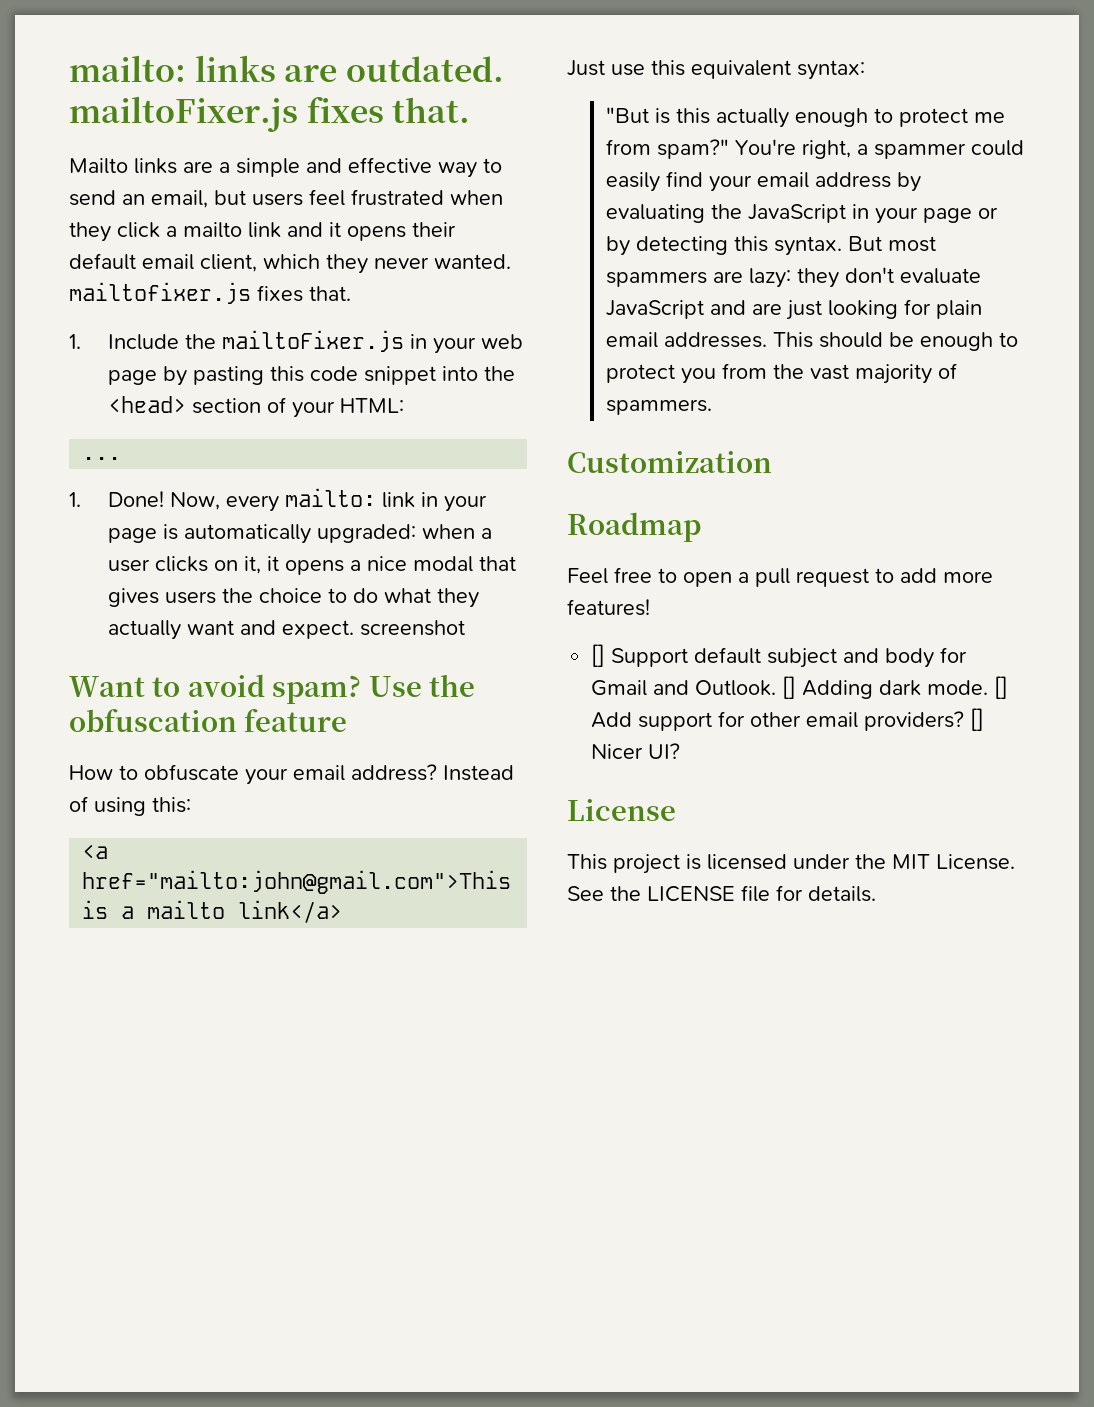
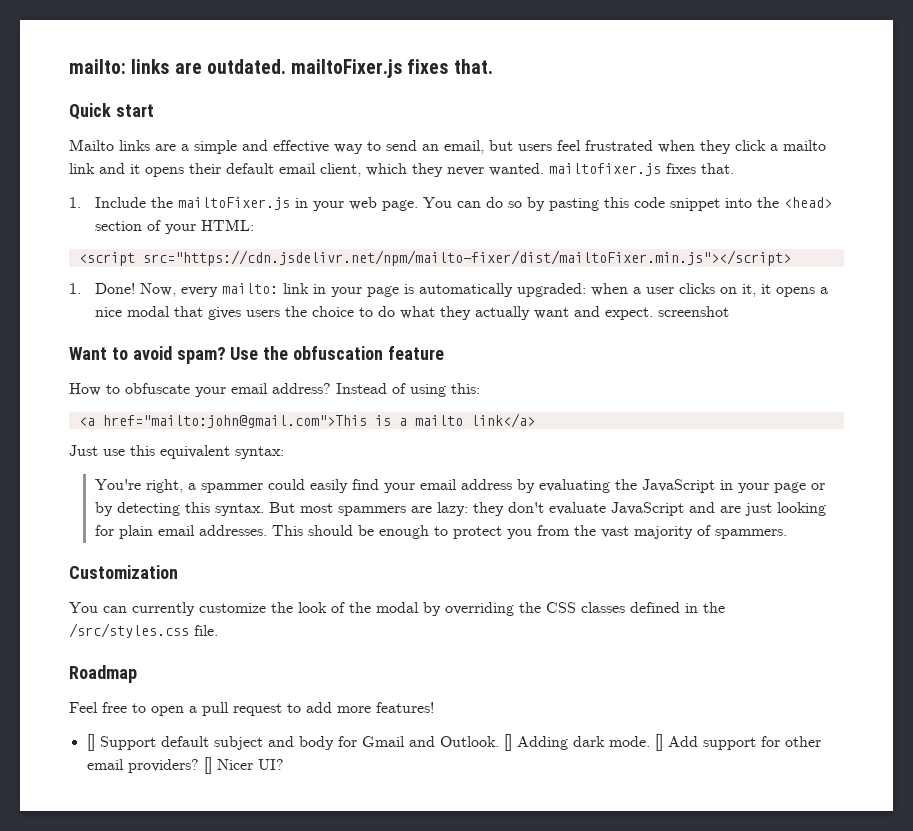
+ Quick start
- 1. Include the mailtoFixer.js in your web page by pasting this code snippet into the <head> section of your HTML:
+ 1. Include the mailtoFixer.js in your web page. You can do so by pasting this code snippet into the <head> section of your HTML:
- ...
+ <script src="https://cdn.jsdelivr.net/npm/mailto-fixer/dist/mailtoFixer.min.js"></script>
- "But is this actually enough to protect me from spam?"
+ You can currently customize the look of the modal by overriding the CSS classes defined in the /src/styles.css file.
- License
- This project is licensed under the MIT License. See the LICENSE file for details.

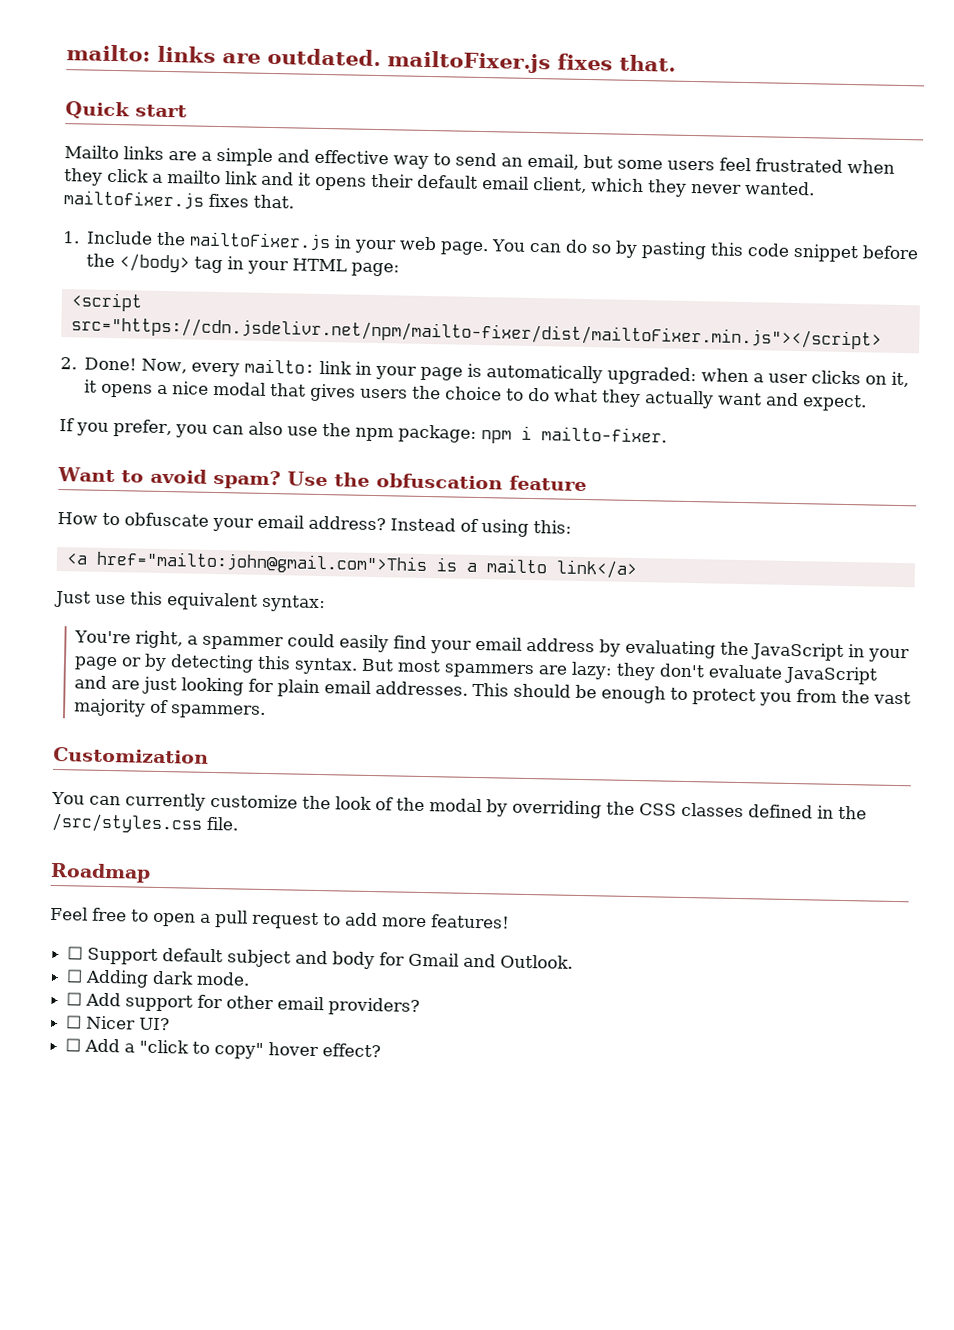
- Mailto links are a simple and effective way to send an email, but users feel frustrated when they click a mailto link and it opens their default email client, which they never wanted. mailtofixer.js fixes that.
+ Mailto links are a simple and effective way to send an email, but some users feel frustrated when they click a mailto link and it opens their default email client, which they never wanted. mailtofixer.js fixes that.
- You can do so by pasting this code snippet into the <head> section of your HTML:
+ You can do so by pasting this code snippet before the </body> tag in your HTML page:
- 1. Done!
+ 2. Done!
- Now, every mailto: link in your page is automatically upgraded: when a user clicks on it, it opens a nice modal that gives users the choice to do what they actually want and expect. screenshot
+ Now, every mailto: link in your page is automatically upgraded: when a user clicks on it, it opens a nice modal that gives users the choice to do what they actually want and expect.
+ If you prefer, you can also use the npm package: npm i mailto-fixer.
- [] Support default subject and body for Gmail and Outlook. [] Adding dark mode. [] Add support for other email providers? [] Nicer UI?
+ ☐ Support default subject and body for Gmail and Outlook.
+ ☐ Adding dark mode.
+ ☐ Add support for other email providers?
+ ☐ Nicer UI?
+ ☐ Add a "click to copy" hover effect?

